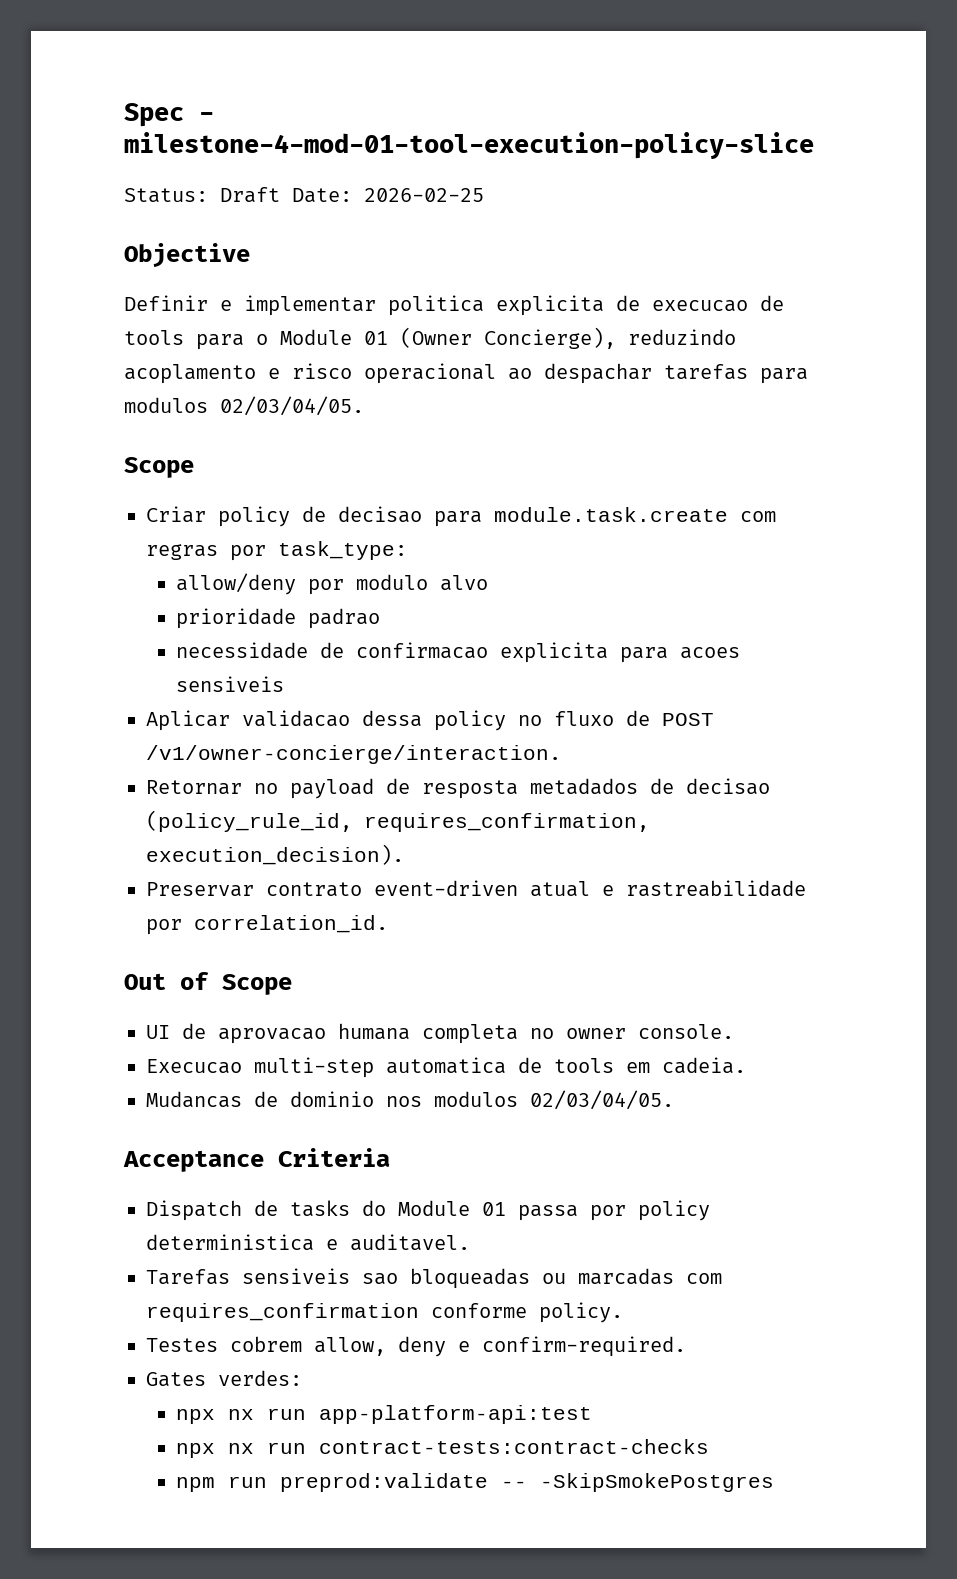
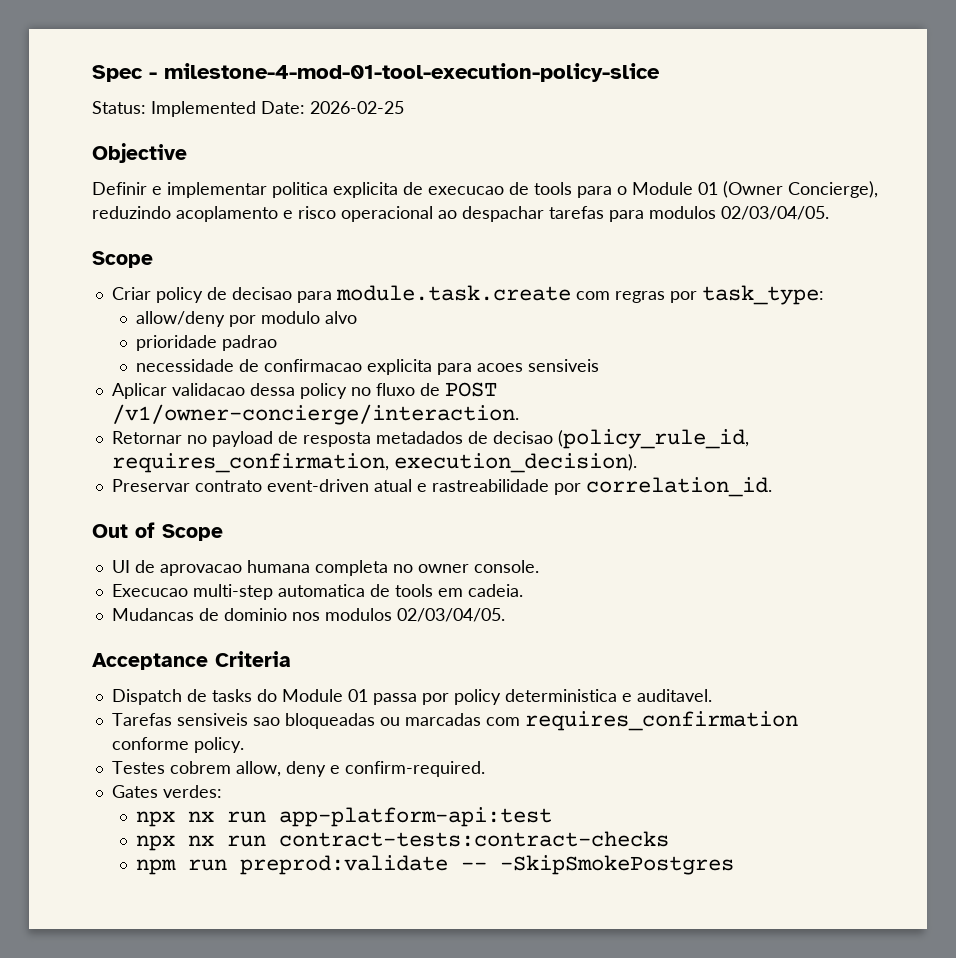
- Status: Draft Date: 2026-02-25
+ Status: Implemented Date: 2026-02-25

